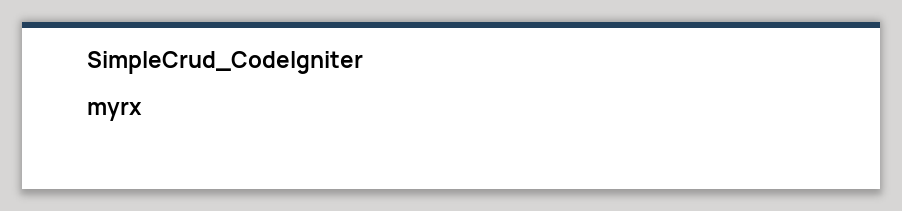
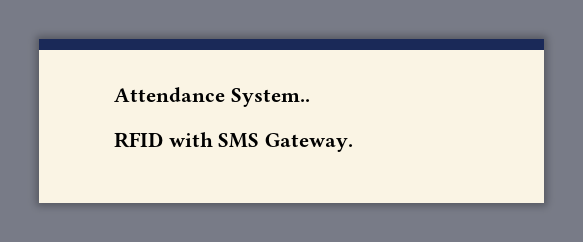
- SimpleCrud_CodeIgniter
- myrx
+ Attendance System..
+ RFID with SMS Gateway.

